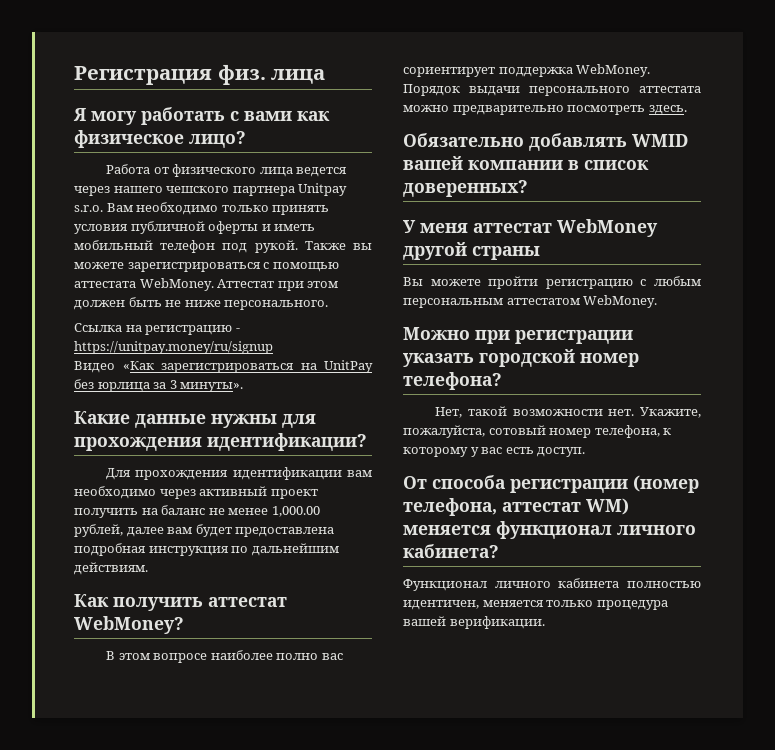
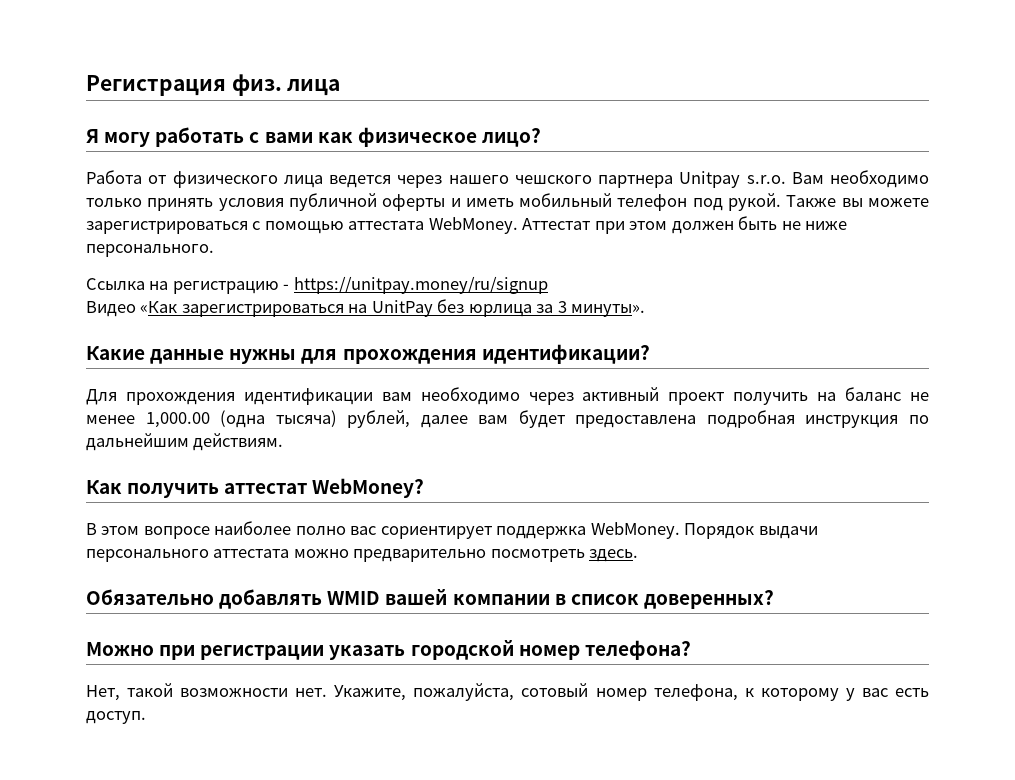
- Для прохождения идентификации вам необходимо через активный проект получить на баланс не менее 1,000.00 рублей, далее вам будет предоставлена подробная инструкция по дальнейшим действиям.
+ Для прохождения идентификации вам необходимо через активный проект получить на баланс не менее 1,000.00 (одна тысяча) рублей, далее вам будет предоставлена подробная инструкция по дальнейшим действиям.
- У меня аттестат WebMoney другой страны
- Вы можете пройти регистрацию с любым персональным аттестатом WebMoney.
- От способа регистрации (номер телефона, аттестат WM) меняется функционал личного кабинета?
- Функционал личного кабинета полностью идентичен, меняется только процедура вашей верификации.

